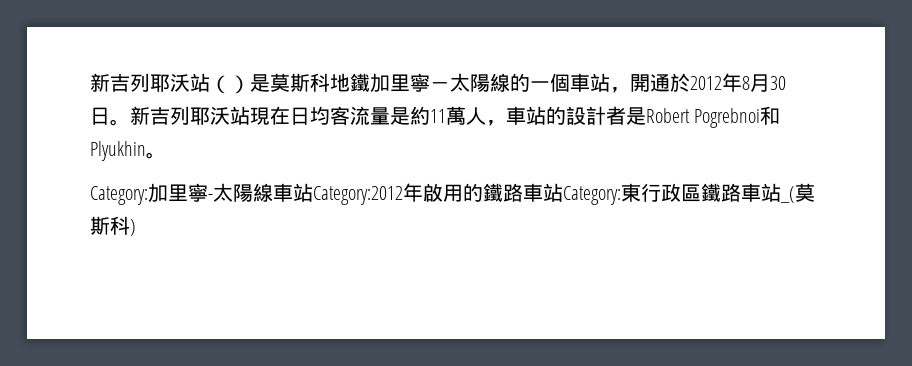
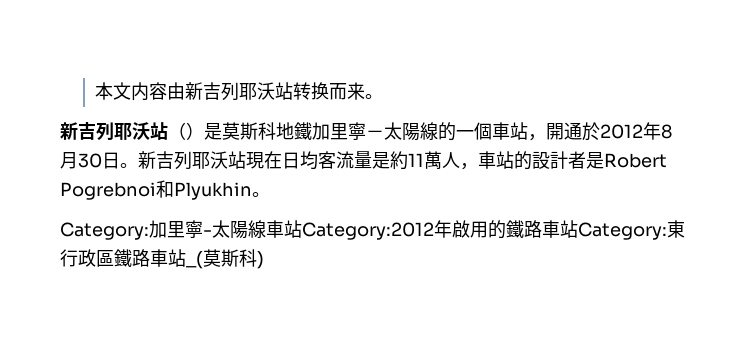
+ 本文内容由新吉列耶沃站转换而来。

